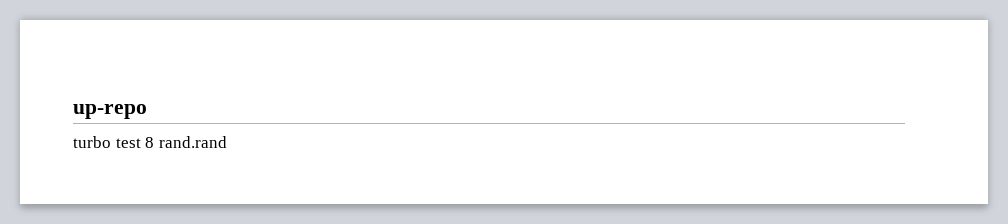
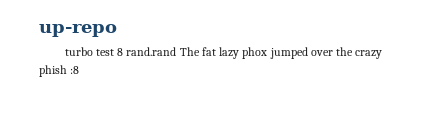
- turbo test 8 rand.rand
+ turbo test 8 rand.rand The fat lazy phox jumped over the crazy phish :8

